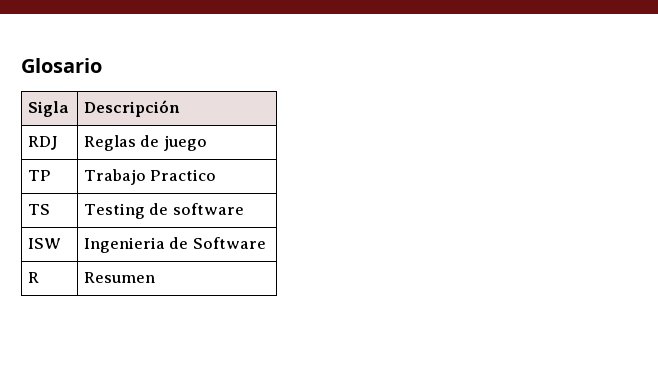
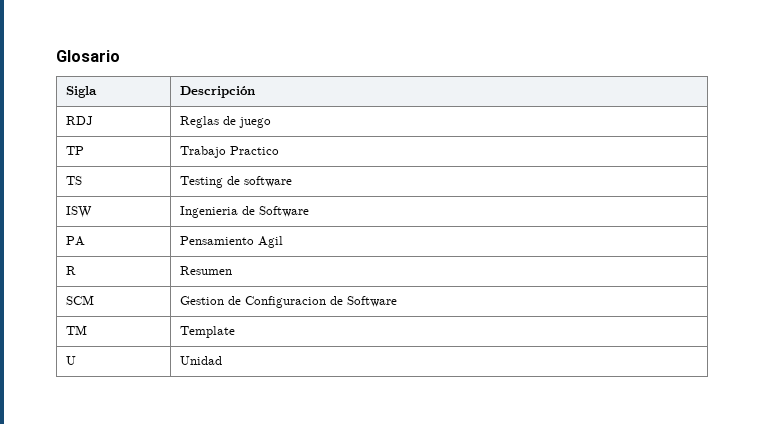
+ PA | Pensamiento Agil
+ SCM | Gestion de Configuracion de Software
+ TM | Template
+ U | Unidad

